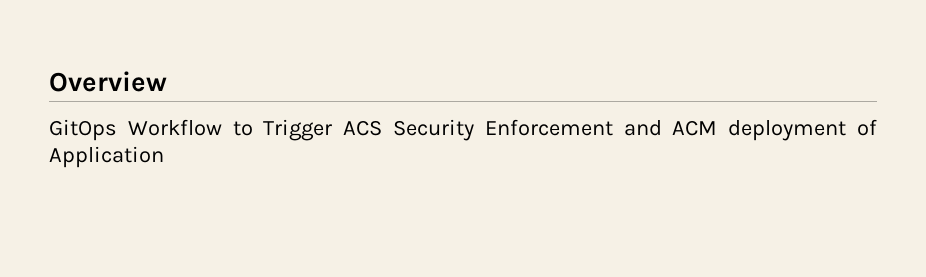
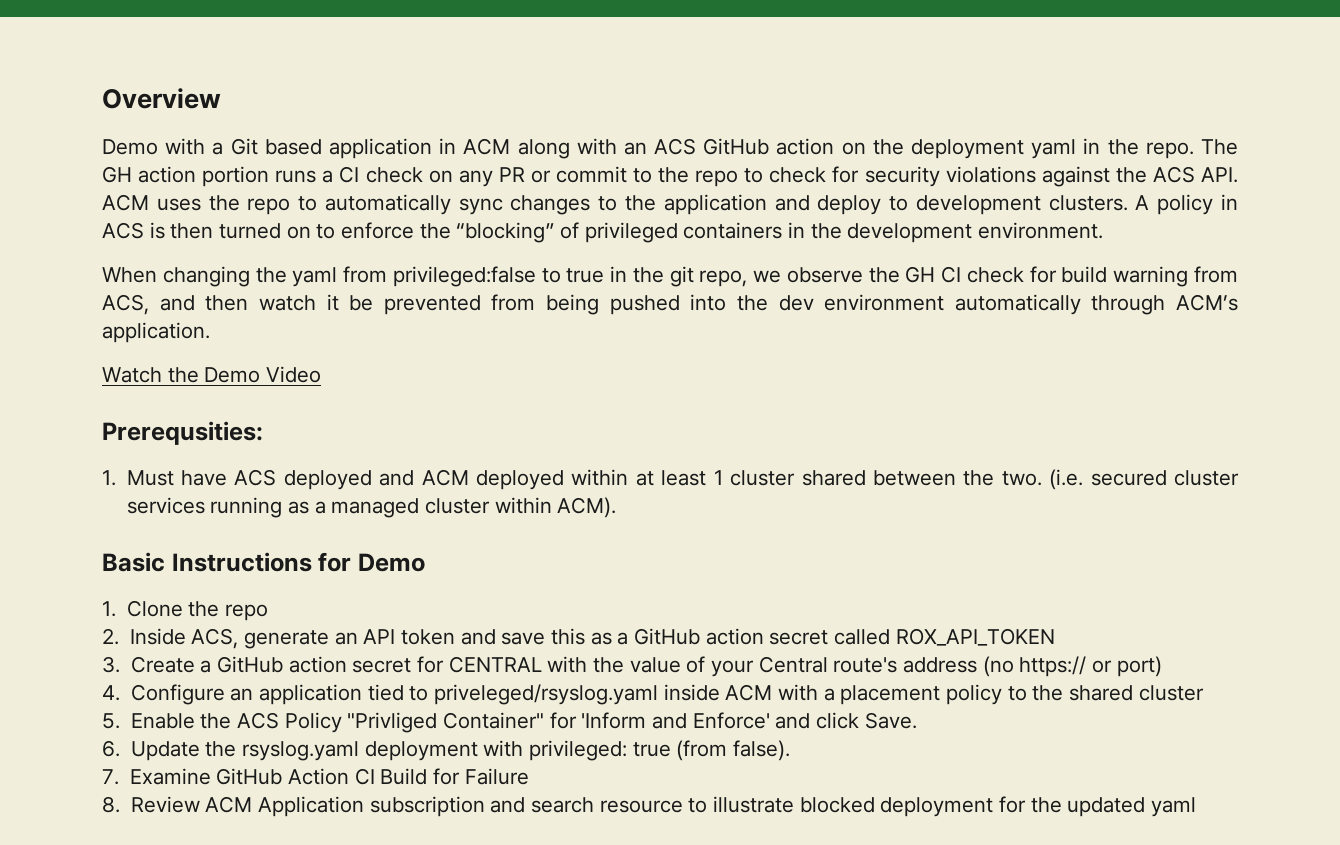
- GitOps Workflow to Trigger ACS Security Enforcement and ACM deployment of Application
+ Demo with a Git based application in ACM along with an ACS GitHub action on the deployment yaml in the repo. The GH action portion runs a CI check on any PR or commit to the repo to check for security violations against the ACS API. ACM uses the repo to automatically sync changes to the application and deploy to development clusters. A policy in ACS is then turned on to enforce the “blocking” of privileged containers in the development environment.
+ When changing the yaml from privileged:false to true in the git repo, we observe the GH CI check for build warning from ACS, and then watch it be prevented from being pushed into the dev environment automatically through ACM’s application.
+ Watch the Demo Video
+ Prerequsities:
+ 1. Must have ACS deployed and ACM deployed within at least 1 cluster shared between the two. (i.e. secured cluster services running as a managed cluster within ACM).
+ Basic Instructions for Demo
+ 1. Clone the repo
+ 2. Inside ACS, generate an API token and save this as a GitHub action secret called ROX_API_TOKEN
+ 3. Create a GitHub action secret for CENTRAL with the value of your Central route's address (no https:// or port)
+ 4. Configure an application tied to priveleged/rsyslog.yaml inside ACM with a placement policy to the shared cluster
+ 5. Enable the ACS Policy "Privliged Container" for 'Inform and Enforce' and click Save.
+ 6. Update the rsyslog.yaml deployment with privileged: true (from false).
+ 7. Examine GitHub Action CI Build for Failure
+ 8. Review ACM Application subscription and search resource to illustrate blocked deployment for the updated yaml

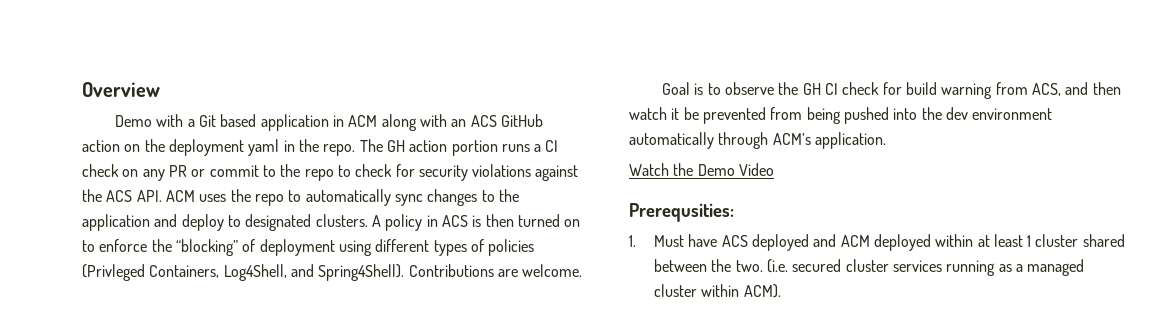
- The GH action portion runs a CI check on any PR or commit to the repo to check for security violations against the ACS API. ACM uses the repo to automatically sync changes to the application and deploy to development clusters.
+ The GH action portion runs a CI check on any PR or commit to the repo to check for security violations against the ACS API. ACM uses the repo to automatically sync changes to the application and deploy to designated clusters.
- A policy in ACS is then turned on to enforce the “blocking” of privileged containers in the development environment.
- When changing the yaml from privileged:false to true in the git repo, we observe the GH CI check for build warning from ACS, and then watch it be prevented from being pushed into the dev environment automatically through ACM’s application.
+ A policy in ACS is then turned on to enforce the “blocking” of deployment using different types of policies (Privleged Containers, Log4Shell, and Spring4Shell). Contributions are welcome.
+ Goal is to observe the GH CI check for build warning from ACS, and then watch it be prevented from being pushed into the dev environment automatically through ACM’s application.
- Basic Instructions for Demo
- 1. Clone the repo
- 2. Inside ACS, generate an API token and save this as a GitHub action secret called ROX_API_TOKEN
- 3. Create a GitHub action secret for CENTRAL with the value of your Central route's address (no https:// or port)
- 4. Configure an application tied to priveleged/rsyslog.yaml inside ACM with a placement policy to the shared cluster
- 5. Enable the ACS Policy "Privliged Container" for 'Inform and Enforce' and click Save.
- 6. Update the rsyslog.yaml deployment with privileged: true (from false).
- 7. Examine GitHub Action CI Build for Failure
- 8. Review ACM Application subscription and search resource to illustrate blocked deployment for the updated yaml

